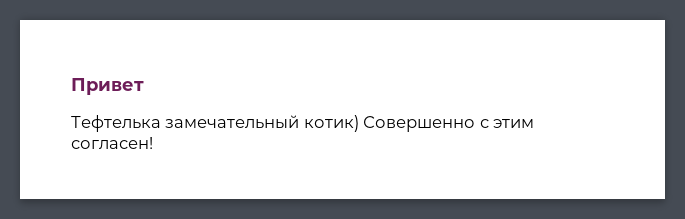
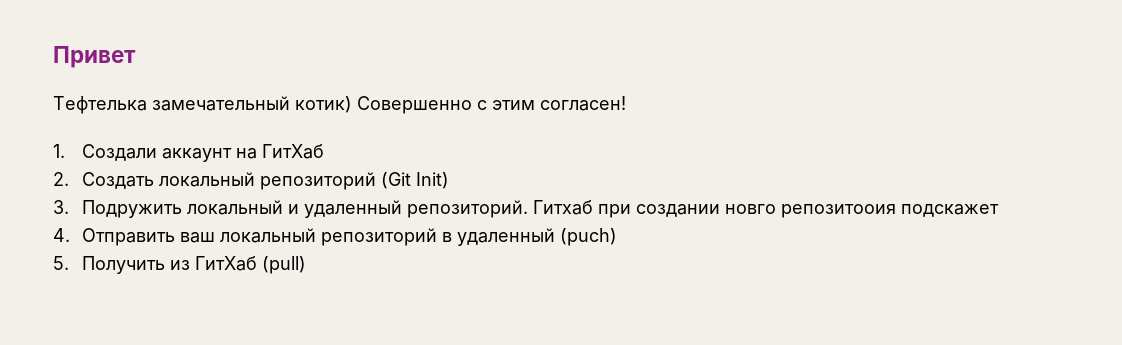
+ 1. Создали аккаунт на ГитХаб
+ 2. Создать локальный репозиторий (Git Init)
+ 3. Подружить локальный и удаленный репозиторий. Гитхаб при создании новго репозитооия подскажет
+ 4. Отправить ваш локальный репозиторий в удаленный (puch)
+ 5. Получить из ГитХаб (pull)

